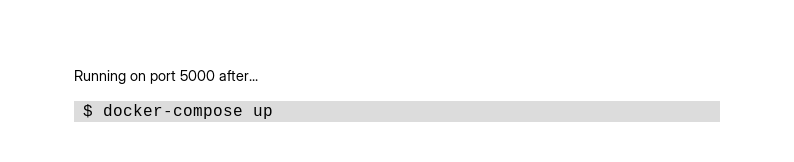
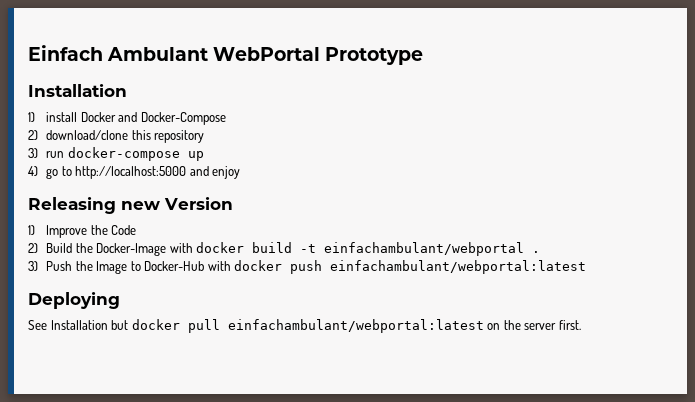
- Running on port 5000 after...
- $ docker-compose up
+ Einfach Ambulant WebPortal Prototype
+ Installation
+ 1) install Docker and Docker-Compose
+ 2) download/clone this repository
+ 3) run docker-compose up
+ 4) go to http://localhost:5000 and enjoy
+ Releasing new Version
+ 1) Improve the Code
+ 2) Build the Docker-Image with docker build -t einfachambulant/webportal .
+ 3) Push the Image to Docker-Hub with docker push einfachambulant/webportal:latest
+ Deploying
+ See Installation but docker pull einfachambulant/webportal:latest on the server first.

